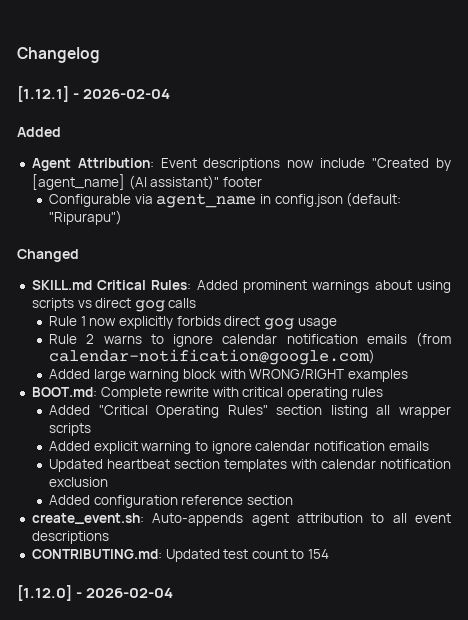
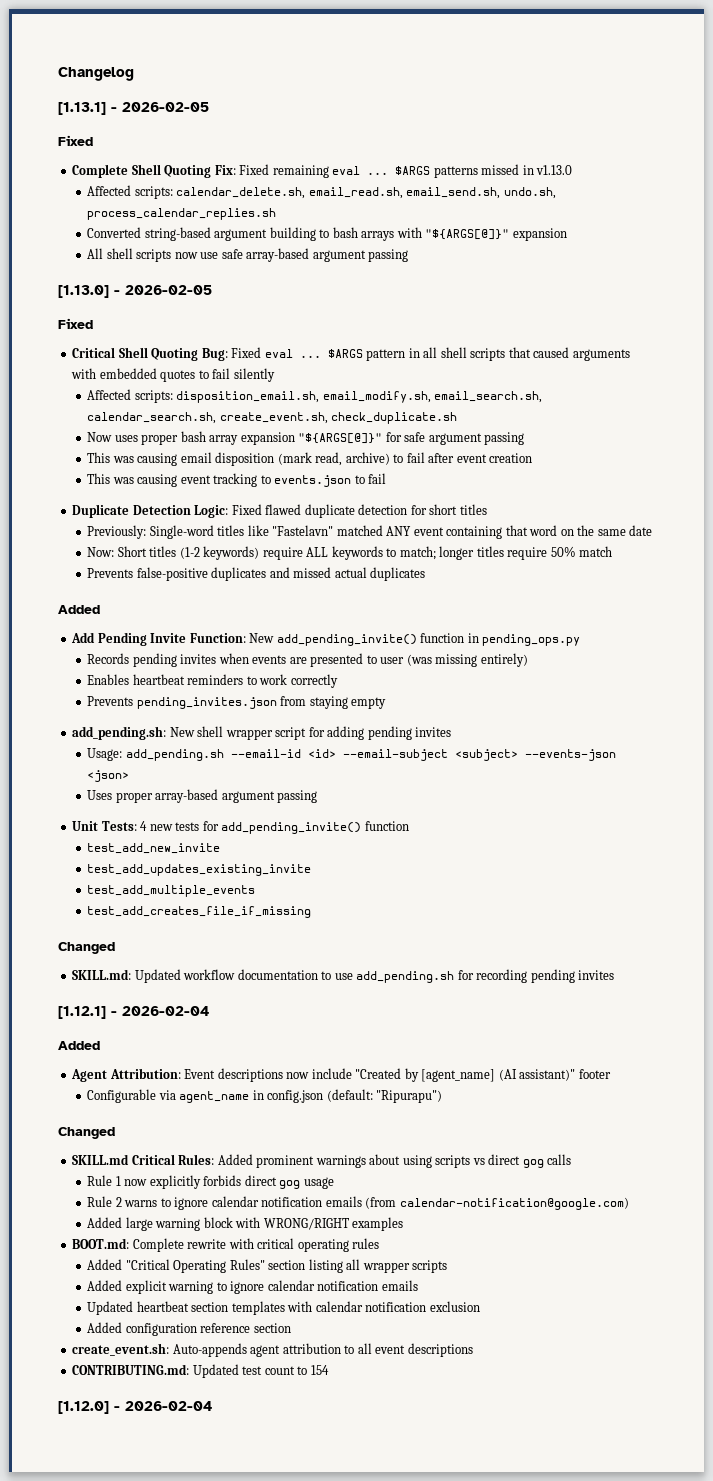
+ [1.13.1] - 2026-02-05
+ Fixed
+ Complete Shell Quoting Fix: Fixed remaining eval ... $ARGS patterns missed in v1.13.0
+ Affected scripts: calendar_delete.sh, email_read.sh, email_send.sh, undo.sh, process_calendar_replies.sh
+ Converted string-based argument building to bash arrays with "${ARGS[@]}" expansion
+ All shell scripts now use safe array-based argument passing
+ [1.13.0] - 2026-02-05
+ Fixed
+ Critical Shell Quoting Bug: Fixed eval ... $ARGS pattern in all shell scripts that caused arguments with embedded quotes to fail silently
+ Affected scripts: disposition_email.sh, email_modify.sh, email_search.sh, calendar_search.sh, create_event.sh, check_duplicate.sh
+ Now uses proper bash array expansion "${ARGS[@]}" for safe argument passing
+ This was causing email disposition (mark read, archive) to fail after event creation
+ This was causing event tracking to events.json to fail
+ Duplicate Detection Logic: Fixed flawed duplicate detection for short titles
+ Previously: Single-word titles like "Fastelavn" matched ANY event containing that word on the same date
+ Now: Short titles (1-2 keywords) require ALL keywords to match; longer titles require 50% match
+ Prevents false-positive duplicates and missed actual duplicates
+ Added
+ Add Pending Invite Function: New add_pending_invite() function in pending_ops.py
+ Records pending invites when events are presented to user (was missing entirely)
+ Enables heartbeat reminders to work correctly
+ Prevents pending_invites.json from staying empty
+ add_pending.sh: New shell wrapper script for adding pending invites
+ Usage: add_pending.sh --email-id <id> --email-subject <subject> --events-json <json>
+ Uses proper array-based argument passing
+ Unit Tests: 4 new tests for add_pending_invite() function
+ test_add_new_invite
+ test_add_updates_existing_invite
+ test_add_multiple_events
+ test_add_creates_file_if_missing
+ Changed
+ SKILL.md: Updated workflow documentation to use add_pending.sh for recording pending invites

